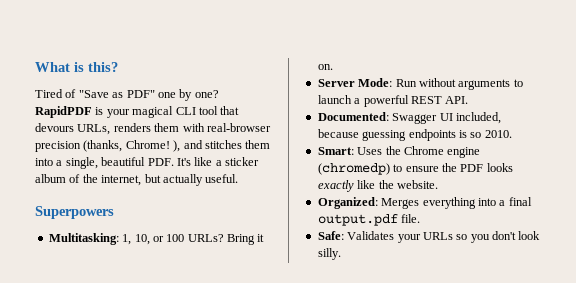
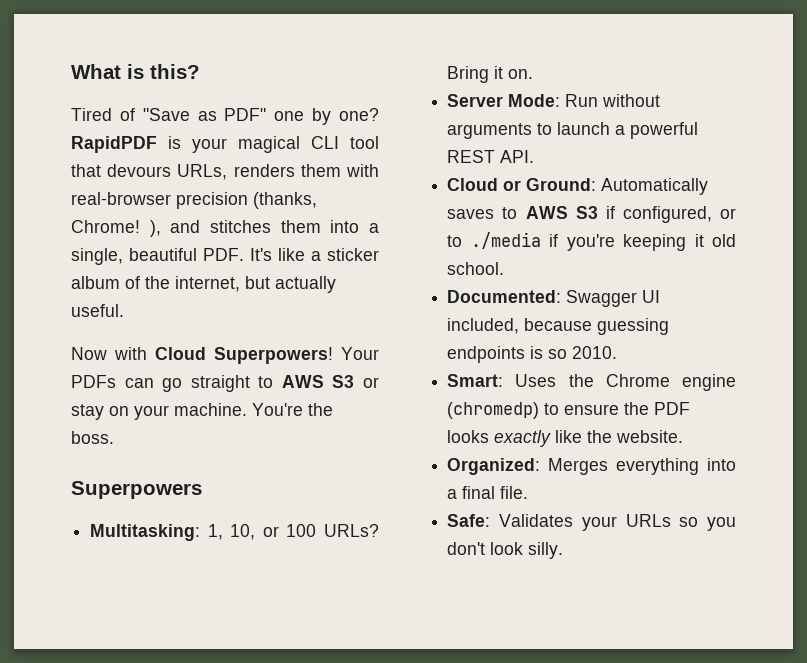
+ Now with Cloud Superpowers! Your PDFs can go straight to AWS S3 or stay on your machine. You're the boss.
+ Cloud or Ground: Automatically saves to AWS S3 if configured, or to ./media if you're keeping it old school.
- Organized: Merges everything into a final output.pdf file.
+ Organized: Merges everything into a final file.

